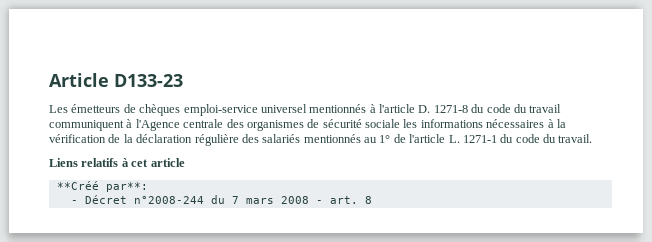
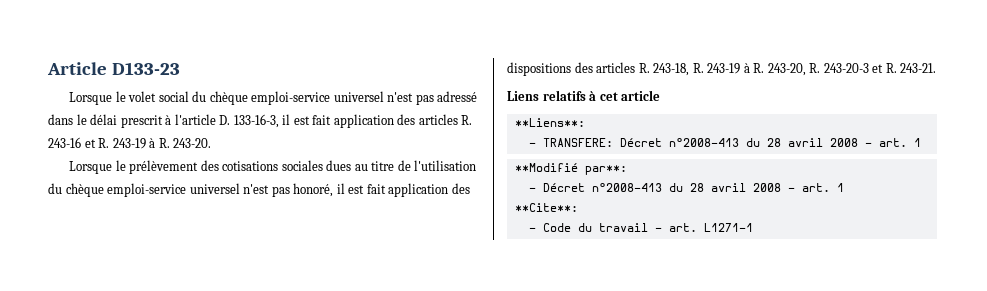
- Les émetteurs de chèques emploi-service universel mentionnés à l'article D. 1271-8 du code du travail communiquent à l'Agence centrale des organismes de sécurité sociale les informations nécessaires à la vérification de la déclaration régulière des salariés mentionnés au 1° de l'article L. 1271-1 du code du travail.
+ Lorsque le volet social du chèque emploi-service universel n'est pas adressé dans le délai prescrit à l'article D. 133-16-3, il est fait application des articles R. 243-16 et R. 243-19 à R. 243-20.
+ Lorsque le prélèvement des cotisations sociales dues au titre de l'utilisation du chèque emploi-service universel n'est pas honoré, il est fait application des dispositions des articles R. 243-18, R. 243-19 à R. 243-20, R. 243-20-3 et R. 243-21.
- **Créé par**:
- - Décret n°2008-244 du 7 mars 2008 - art. 8
+ **Liens**:
+ - TRANSFERE: Décret n°2008-413 du 28 avril 2008 - art. 1
+ **Modifié par**:
+ - Décret n°2008-413 du 28 avril 2008 - art. 1
+ **Cite**:
+ - Code du travail - art. L1271-1

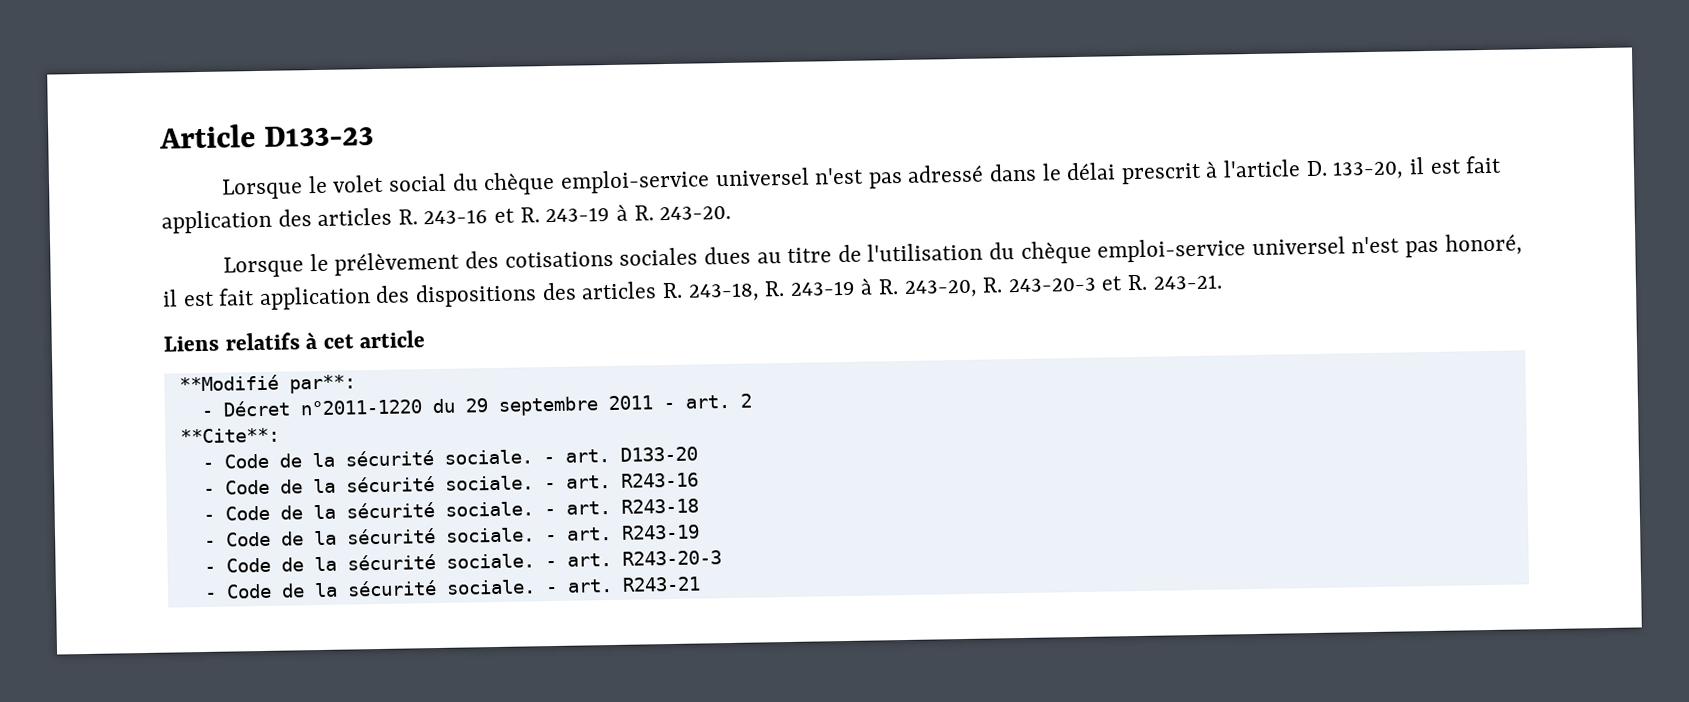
- Lorsque le volet social du chèque emploi-service universel n'est pas adressé dans le délai prescrit à l'article D. 133-16-3, il est fait application des articles R. 243-16 et R. 243-19 à R. 243-20.
+ Lorsque le volet social du chèque emploi-service universel n'est pas adressé dans le délai prescrit à l'article D. 133-20, il est fait application des articles R. 243-16 et R. 243-19 à R. 243-20.
- **Liens**:
- - TRANSFERE: Décret n°2008-413 du 28 avril 2008 - art. 1
- - Décret n°2008-413 du 28 avril 2008 - art. 1
+ - Décret n°2011-1220 du 29 septembre 2011 - art. 2
- - Code du travail - art. L1271-1
+ - Code de la sécurité sociale. - art. D133-20
+ - Code de la sécurité sociale. - art. R243-16
+ - Code de la sécurité sociale. - art. R243-18
+ - Code de la sécurité sociale. - art. R243-19
+ - Code de la sécurité sociale. - art. R243-20-3
+ - Code de la sécurité sociale. - art. R243-21

